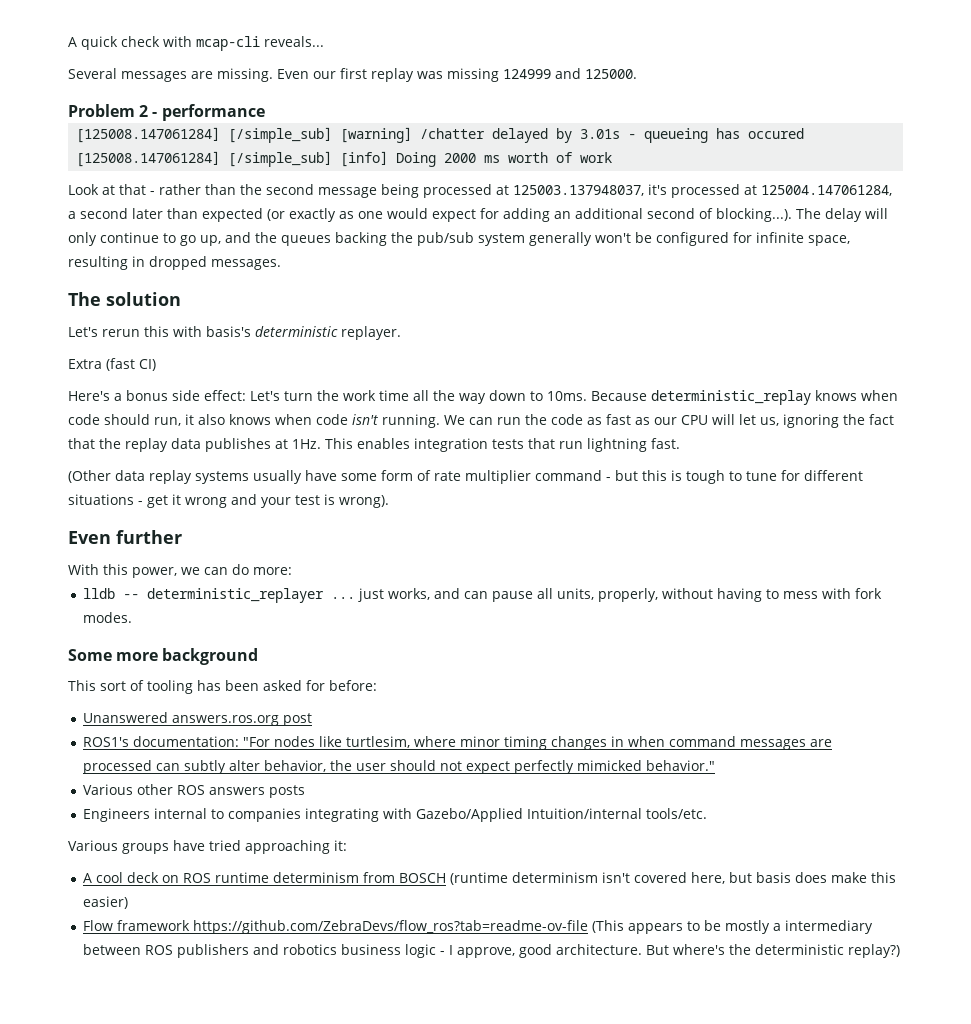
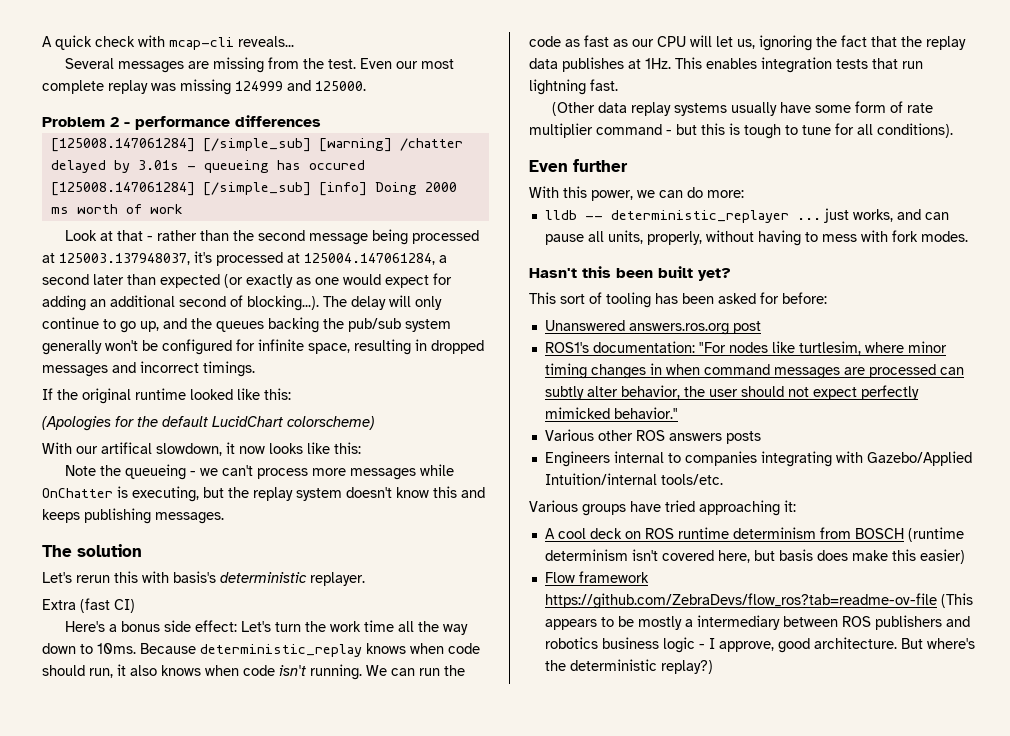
- Several messages are missing. Even our first replay was missing 124999 and 125000.
+ Several messages are missing from the test. Even our most complete replay was missing 124999 and 125000.
- Problem 2 - performance
+ Problem 2 - performance differences
- Look at that - rather than the second message being processed at 125003.137948037, it's processed at 125004.147061284, a second later than expected (or exactly as one would expect for adding an additional second of blocking...). The delay will only continue to go up, and the queues backing the pub/sub system generally won't be configured for infinite space, resulting in dropped messages.
+ Look at that - rather than the second message being processed at 125003.137948037, it's processed at 125004.147061284, a second later than expected (or exactly as one would expect for adding an additional second of blocking...). The delay will only continue to go up, and the queues backing the pub/sub system generally won't be configured for infinite space, resulting in dropped messages and incorrect timings.
+ If the original runtime looked like this:
+ (Apologies for the default LucidChart colorscheme)
+ With our artifical slowdown, it now looks like this:
+ Note the queueing - we can't process more messages while OnChatter is executing, but the replay system doesn't know this and keeps publishing messages.
- (Other data replay systems usually have some form of rate multiplier command - but this is tough to tune for different situations - get it wrong and your test is wrong).
+ (Other data replay systems usually have some form of rate multiplier command - but this is tough to tune for all conditions).
- Some more background
+ Hasn't this been built yet?

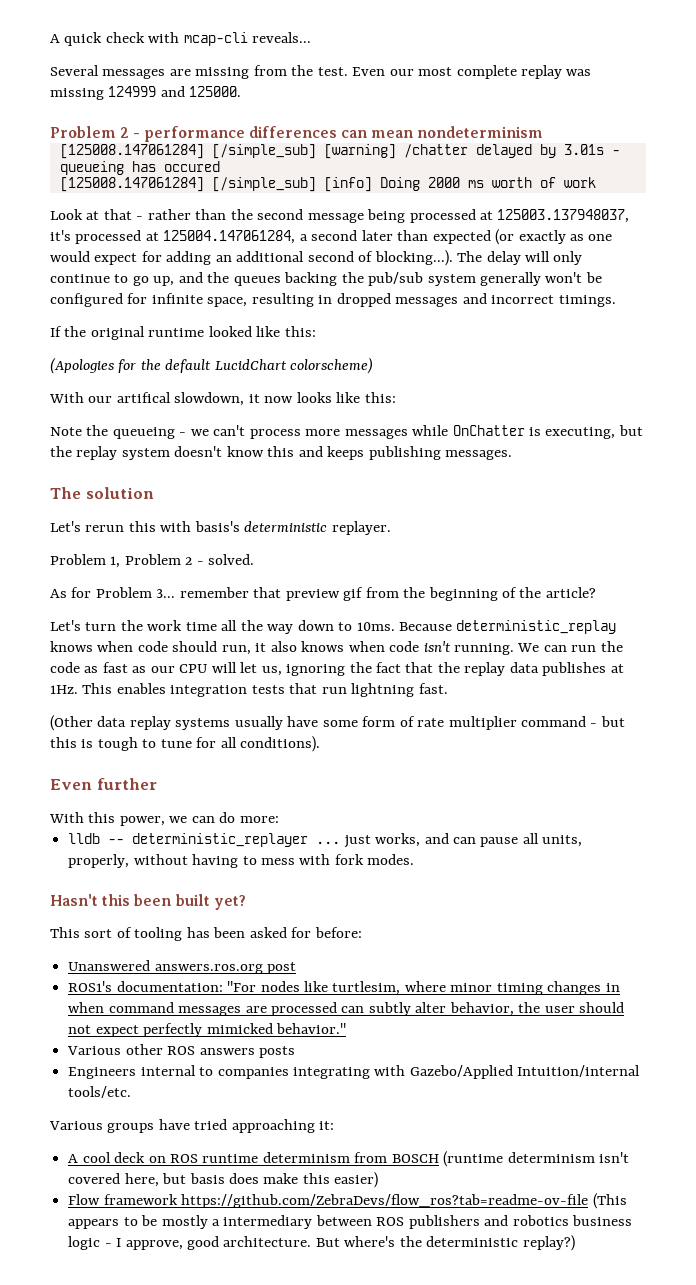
- Problem 2 - performance differences
+ Problem 2 - performance differences can mean nondeterminism
- Extra (fast CI)
- Here's a bonus side effect: Let's turn the work time all the way down to 10ms.
+ Problem 1, Problem 2 - solved.
+ As for Problem 3... remember that preview gif from the beginning of the article?
+ Let's turn the work time all the way down to 10ms.

